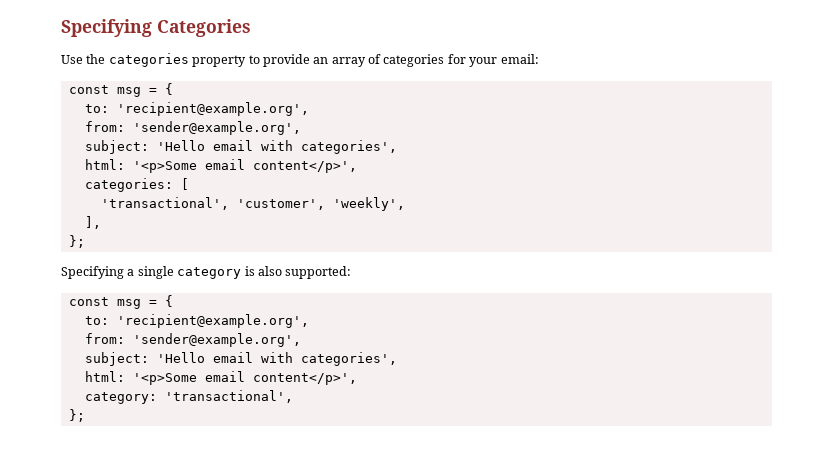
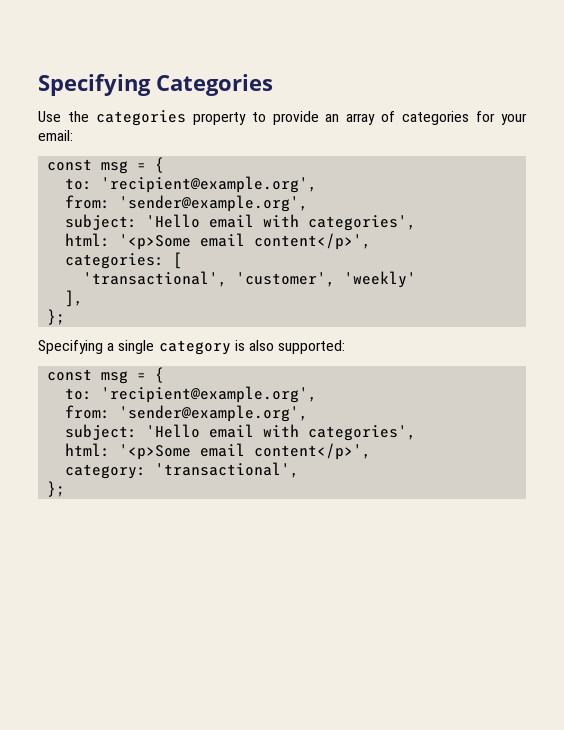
- 'transactional', 'customer', 'weekly',
+ 'transactional', 'customer', 'weekly'

